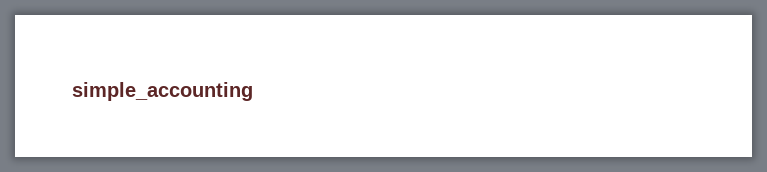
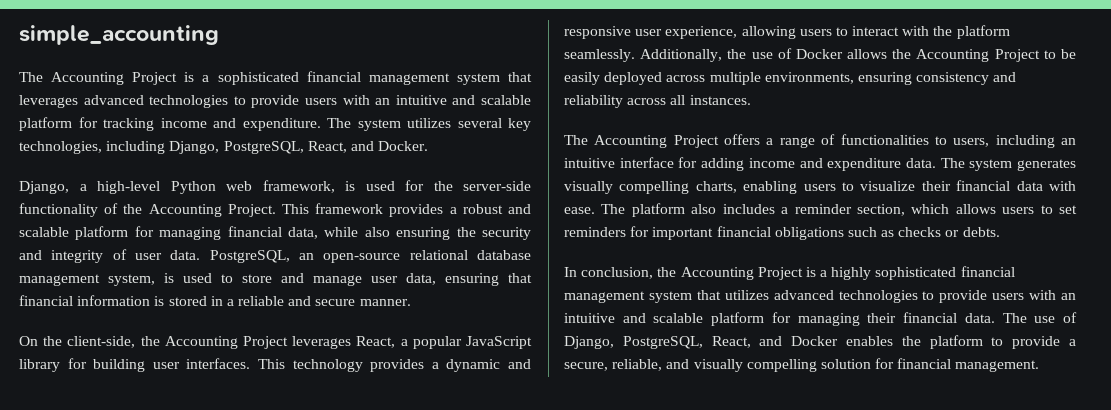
+ The Accounting Project is a sophisticated financial management system that leverages advanced technologies to provide users with an intuitive and scalable platform for tracking income and expenditure. The system utilizes several key technologies, including Django, PostgreSQL, React, and Docker.
+ Django, a high-level Python web framework, is used for the server-side functionality of the Accounting Project. This framework provides a robust and scalable platform for managing financial data, while also ensuring the security and integrity of user data. PostgreSQL, an open-source relational database management system, is used to store and manage user data, ensuring that financial information is stored in a reliable and secure manner.
+ On the client-side, the Accounting Project leverages React, a popular JavaScript library for building user interfaces. This technology provides a dynamic and responsive user experience, allowing users to interact with the platform seamlessly. Additionally, the use of Docker allows the Accounting Project to be easily deployed across multiple environments, ensuring consistency and reliability across all instances.
+ The Accounting Project offers a range of functionalities to users, including an intuitive interface for adding income and expenditure data. The system generates visually compelling charts, enabling users to visualize their financial data with ease. The platform also includes a reminder section, which allows users to set reminders for important financial obligations such as checks or debts.
+ In conclusion, the Accounting Project is a highly sophisticated financial management system that utilizes advanced technologies to provide users with an intuitive and scalable platform for managing their financial data. The use of Django, PostgreSQL, React, and Docker enables the platform to provide a secure, reliable, and visually compelling solution for financial management.

